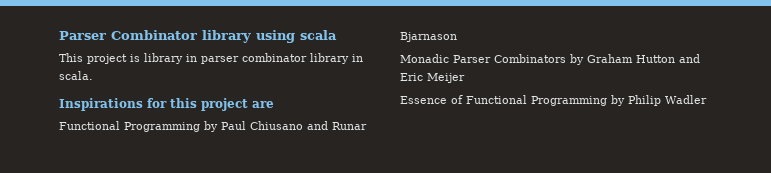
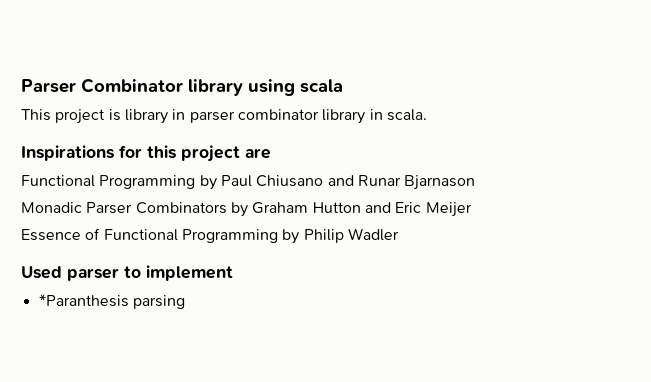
+ Used parser to implement
+ *Paranthesis parsing

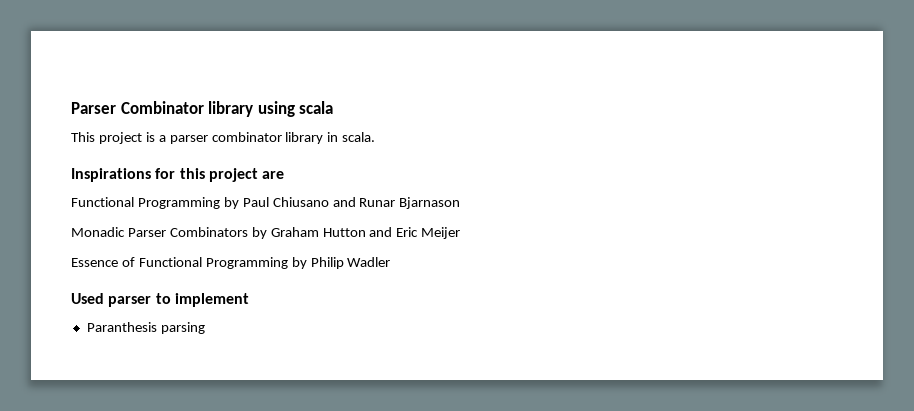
- This project is library in parser combinator library in scala.
+ This project is a parser combinator library in scala.
- *Paranthesis parsing
+ Paranthesis parsing

